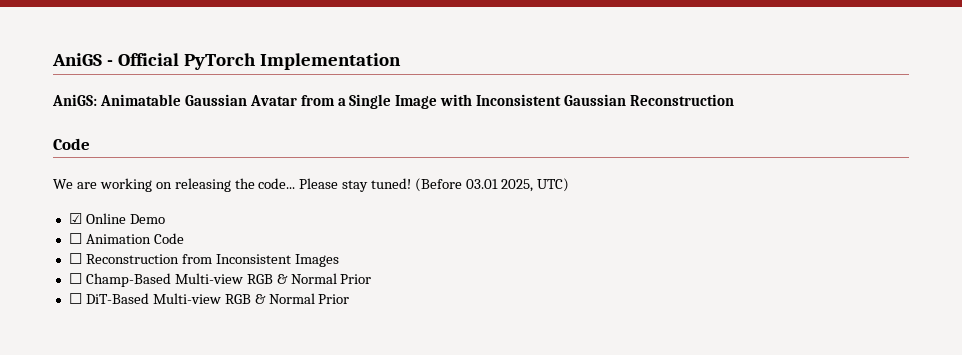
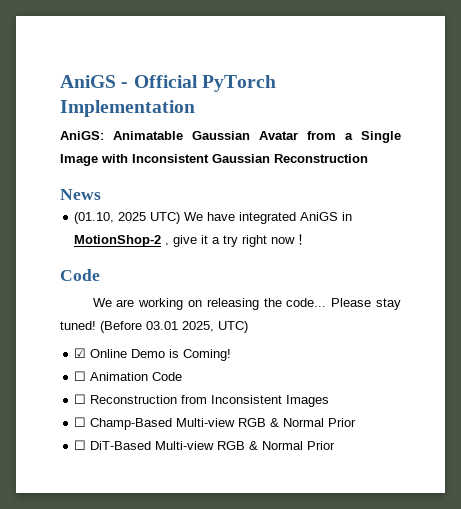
+ News
+ (01.10, 2025 UTC) We have integrated AniGS in MotionShop-2 , give it a try right now！
- ☑ Online Demo
+ ☑ Online Demo is Coming!

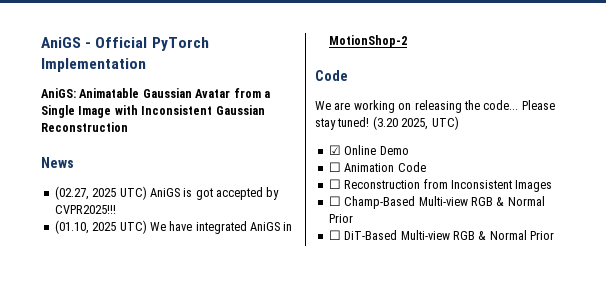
+ (02.27, 2025 UTC) AniGS is got accepted by CVPR2025!!!
- (01.10, 2025 UTC) We have integrated AniGS in MotionShop-2 , give it a try right now！
+ (01.10, 2025 UTC) We have integrated AniGS in MotionShop-2
- (Before 03.01 2025, UTC)
+ (3.20 2025, UTC)
- ☑ Online Demo is Coming!
+ ☑ Online Demo

